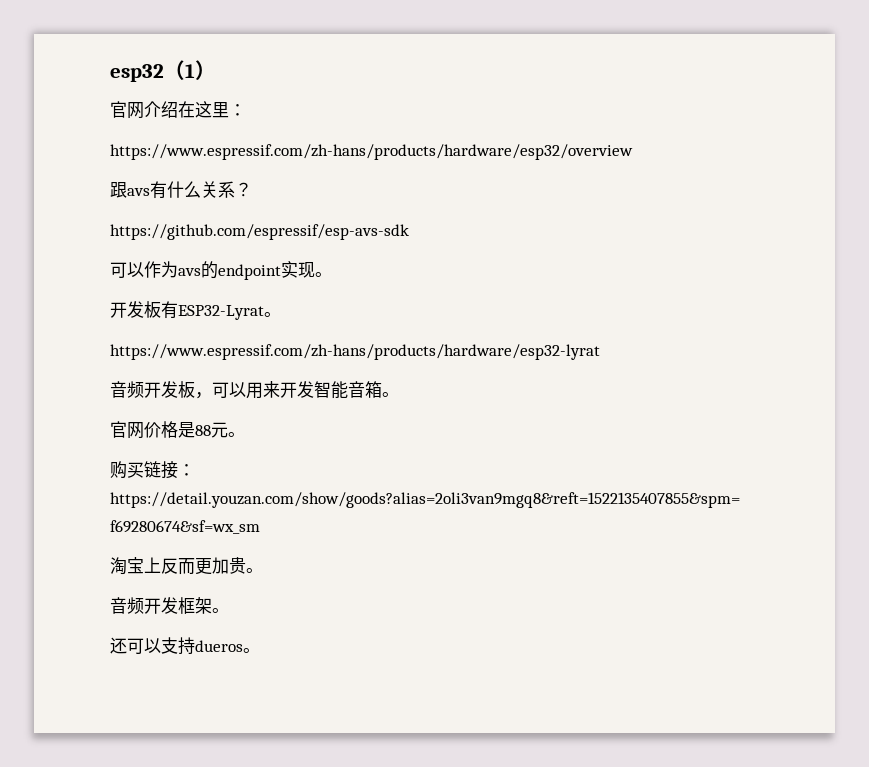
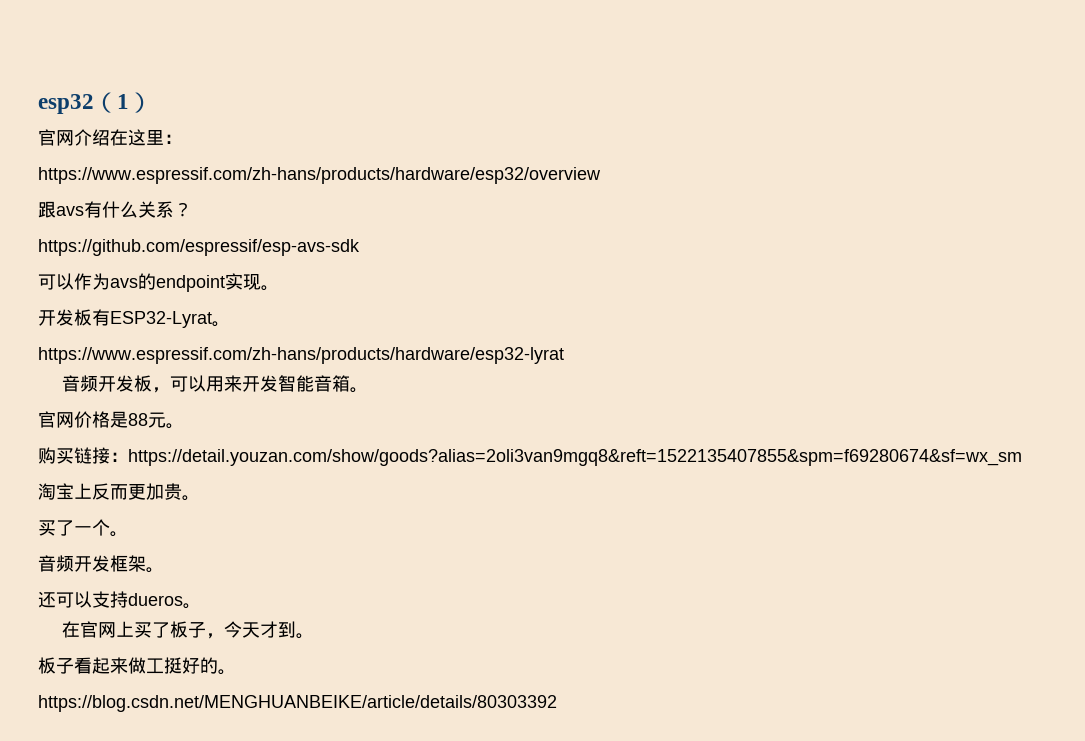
+ 买了一个。
+ 在官网上买了板子，今天才到。
+ 板子看起来做工挺好的。
+ https://blog.csdn.net/MENGHUANBEIKE/article/details/80303392

